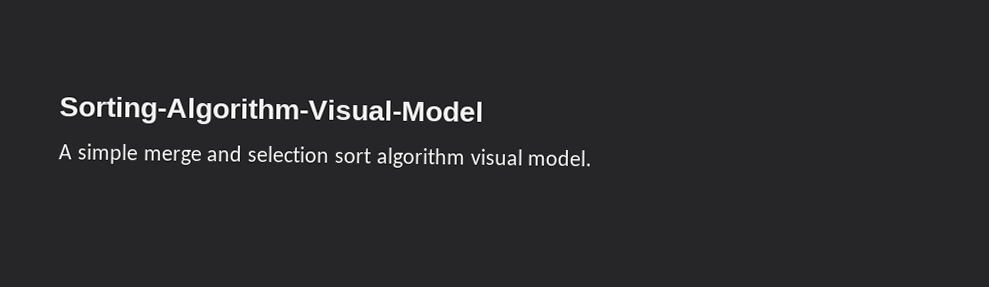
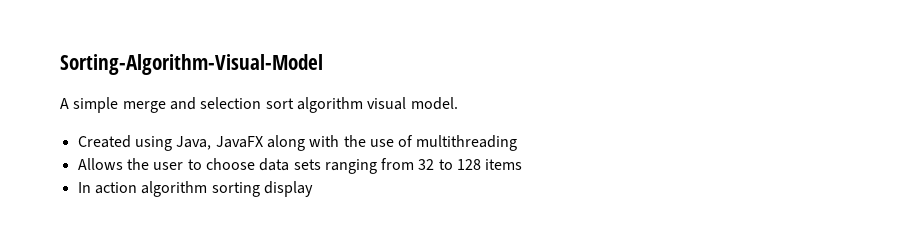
+ Created using Java, JavaFX along with the use of multithreading
+ Allows the user to choose data sets ranging from 32 to 128 items
+ In action algorithm sorting display

